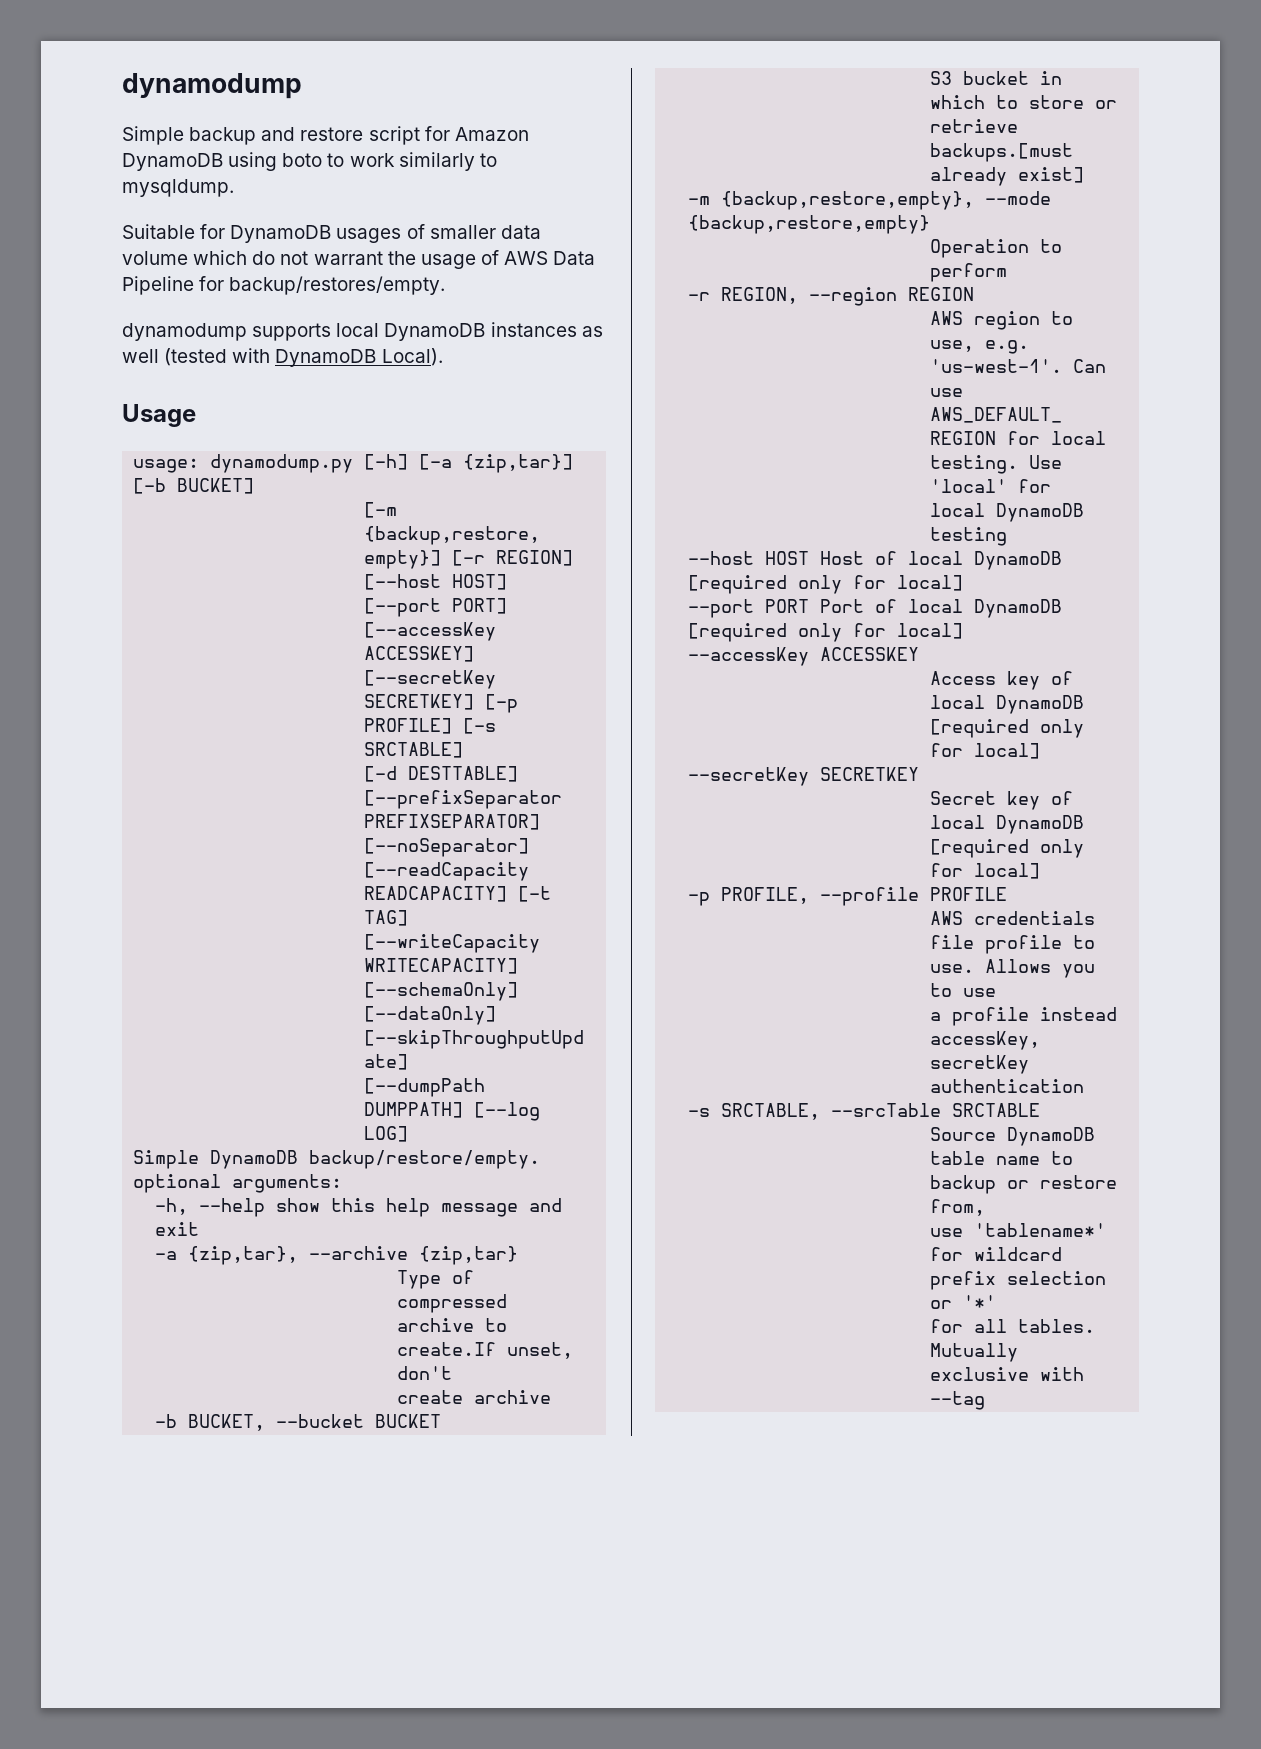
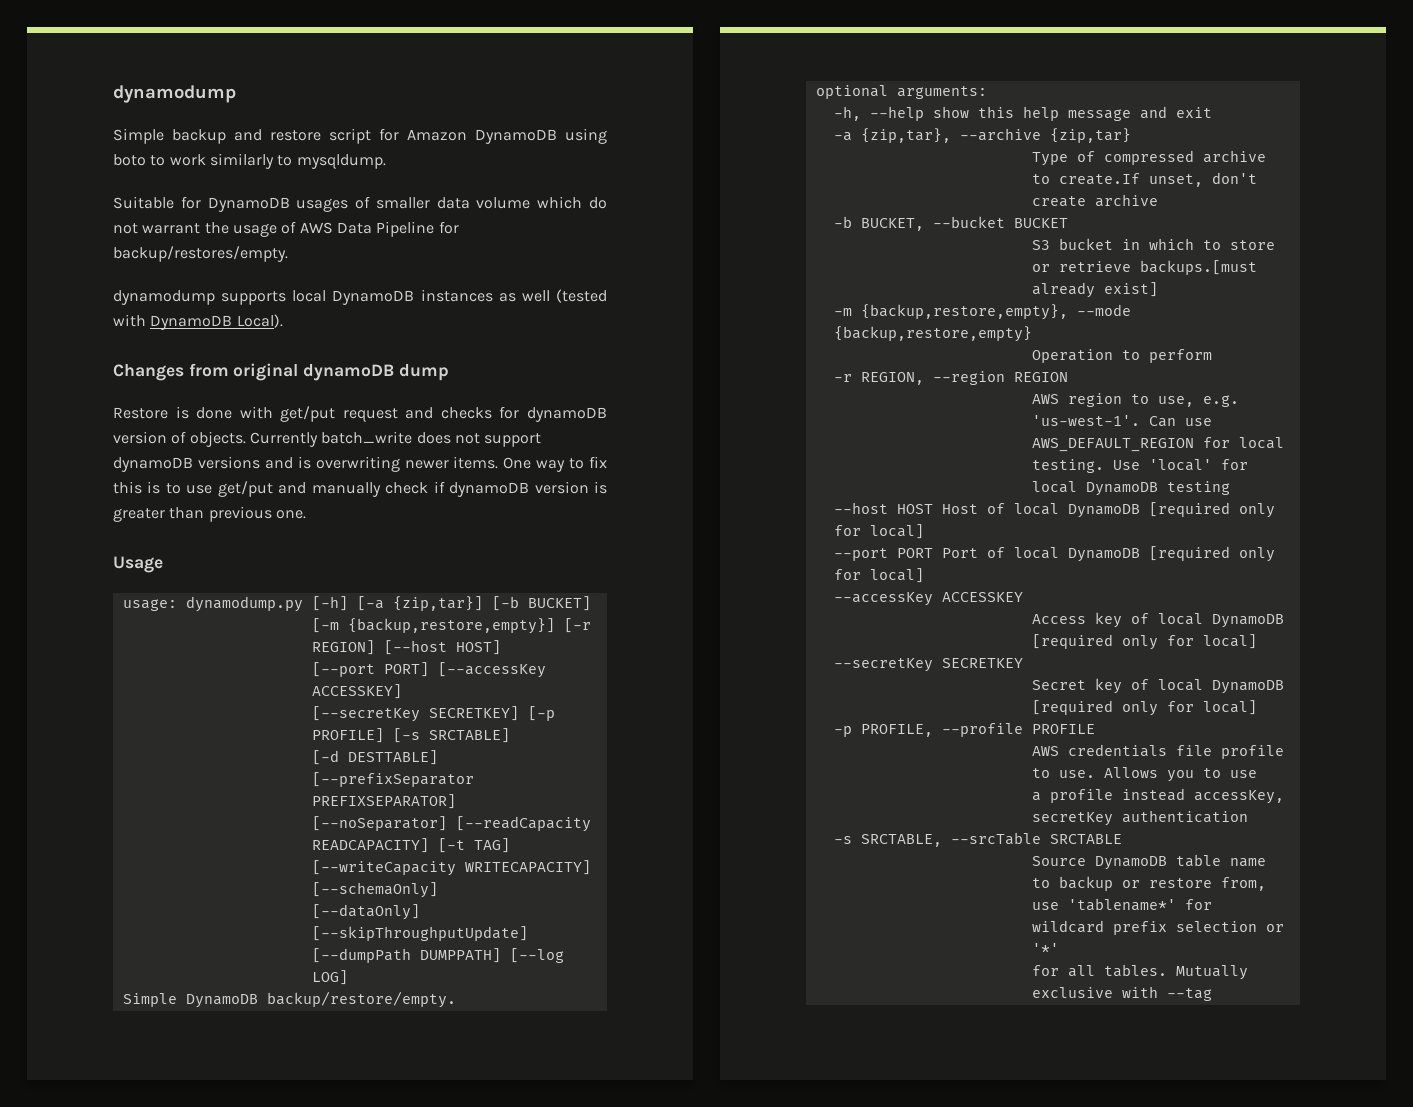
+ Changes from original dynamoDB dump
+ Restore is done with get/put request and checks for dynamoDB version of objects. Currently batch_write does not support dynamoDB versions and is overwriting newer items. One way to fix this is to use get/put and manually check if dynamoDB version is greater than previous one.

